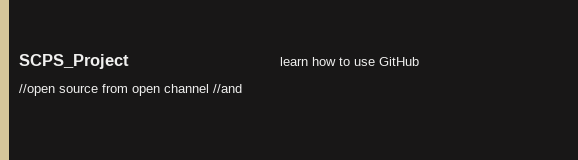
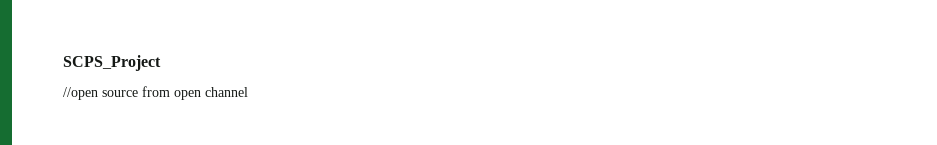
- //open source from open channel //and learn how to use GitHub
+ //open source from open channel

